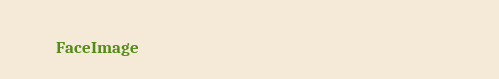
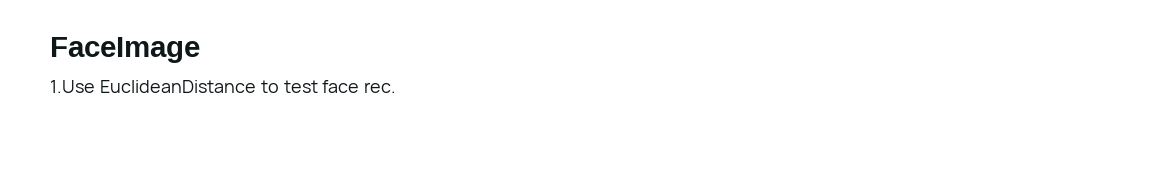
+ 1.Use EuclideanDistance to test face rec.

